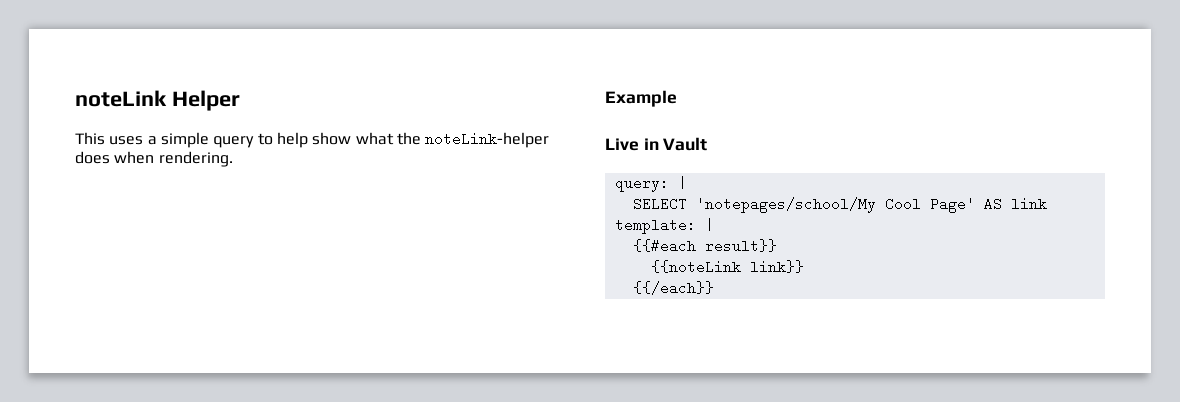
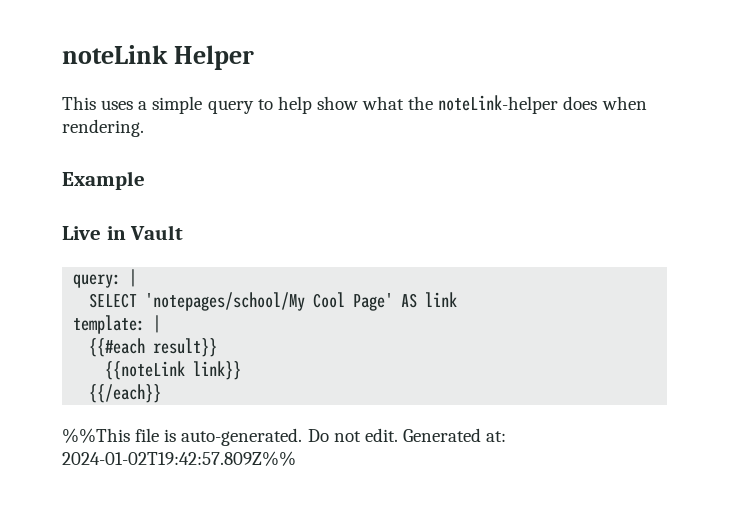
+ %%This file is auto-generated. Do not edit. Generated at: 2024-01-02T19:42:57.809Z%%

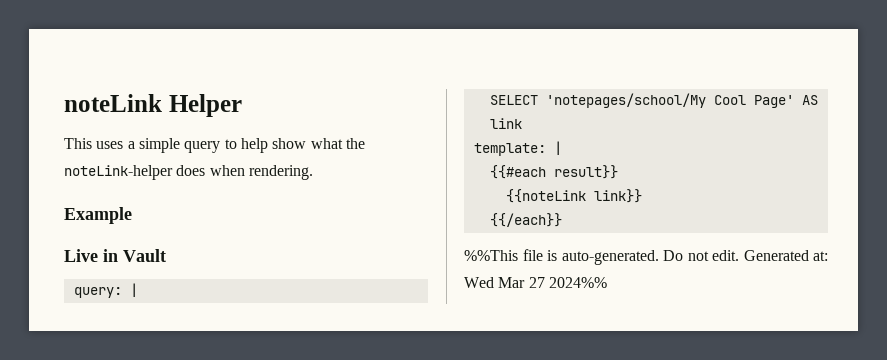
- Generated at: 2024-01-02T19:42:57.809Z%%
+ Generated at: Wed Mar 27 2024%%

